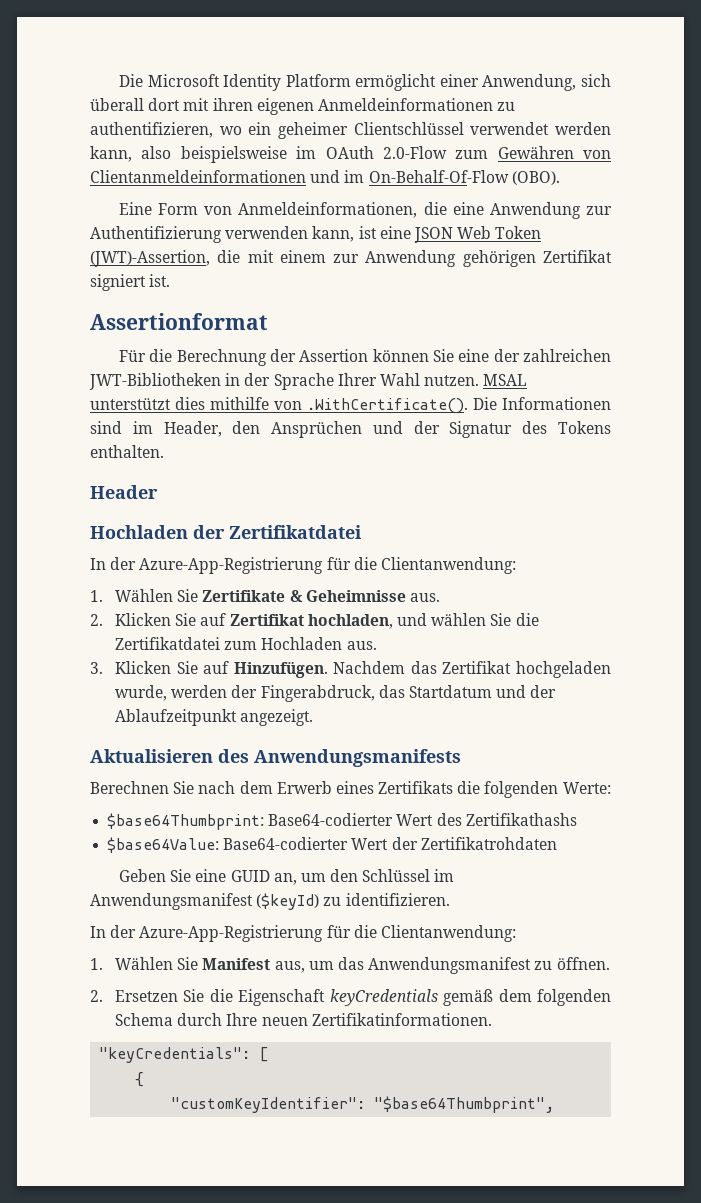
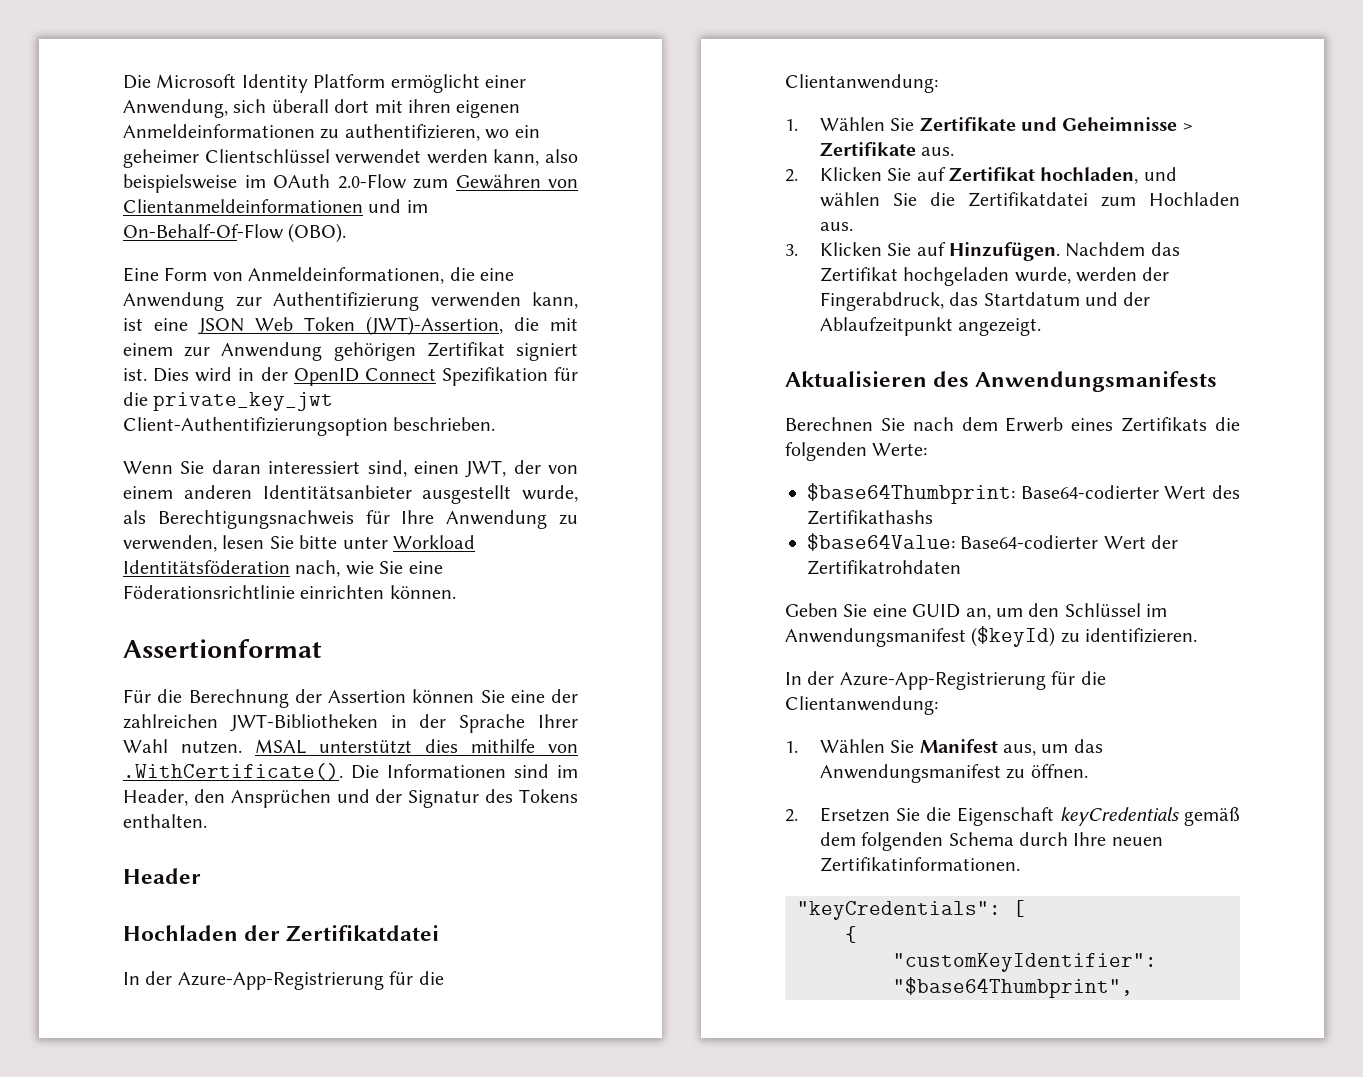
+ Dies wird in der OpenID Connect Spezifikation für die private_key_jwt Client-Authentifizierungsoption beschrieben.
+ Wenn Sie daran interessiert sind, einen JWT, der von einem anderen Identitätsanbieter ausgestellt wurde, als Berechtigungsnachweis für Ihre Anwendung zu verwenden, lesen Sie bitte unter Workload Identitätsföderation nach, wie Sie eine Föderationsrichtlinie einrichten können.
- 1. Wählen Sie Zertifikate & Geheimnisse aus.
+ 1. Wählen Sie Zertifikate und Geheimnisse > Zertifikate aus.

